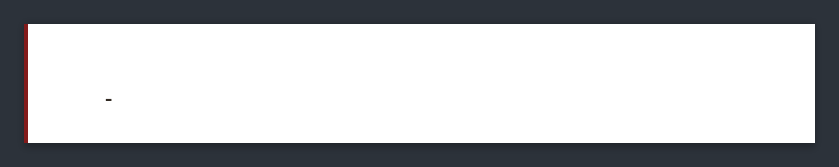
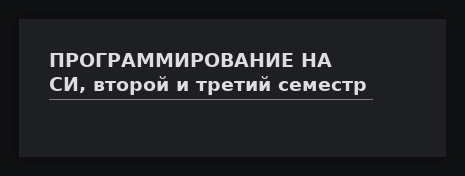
- -
+ ПРОГРАММИРОВАНИЕ НА СИ, второй и третий семестр

